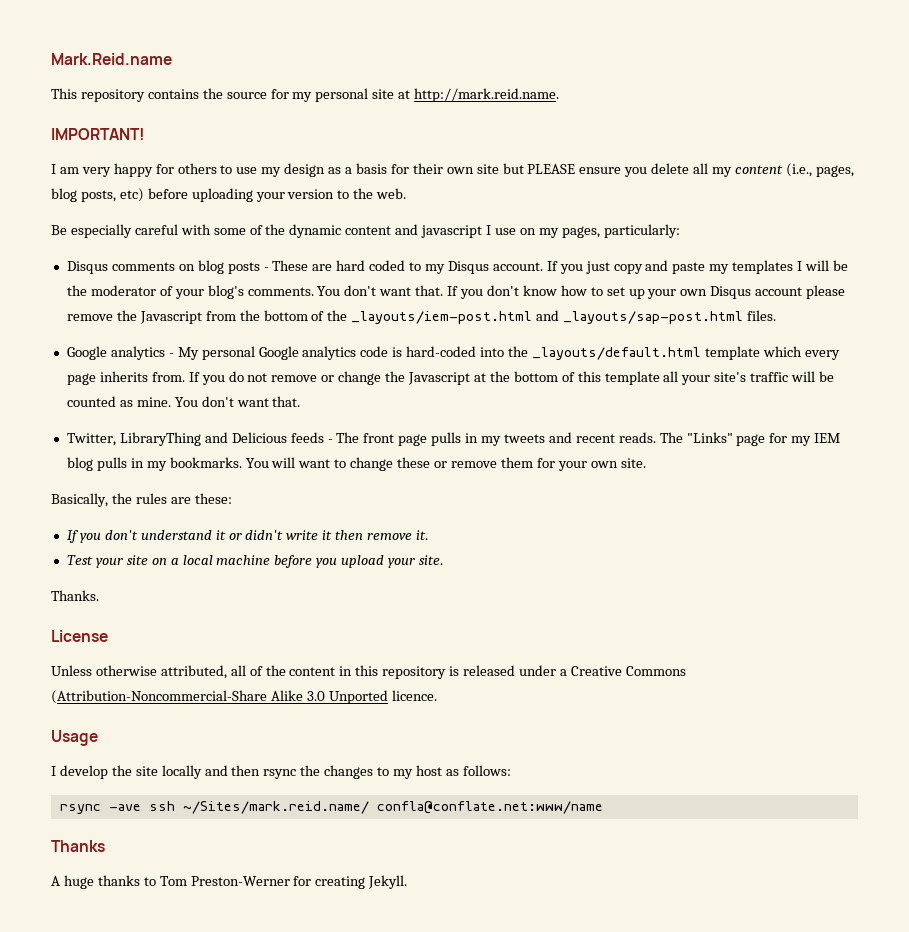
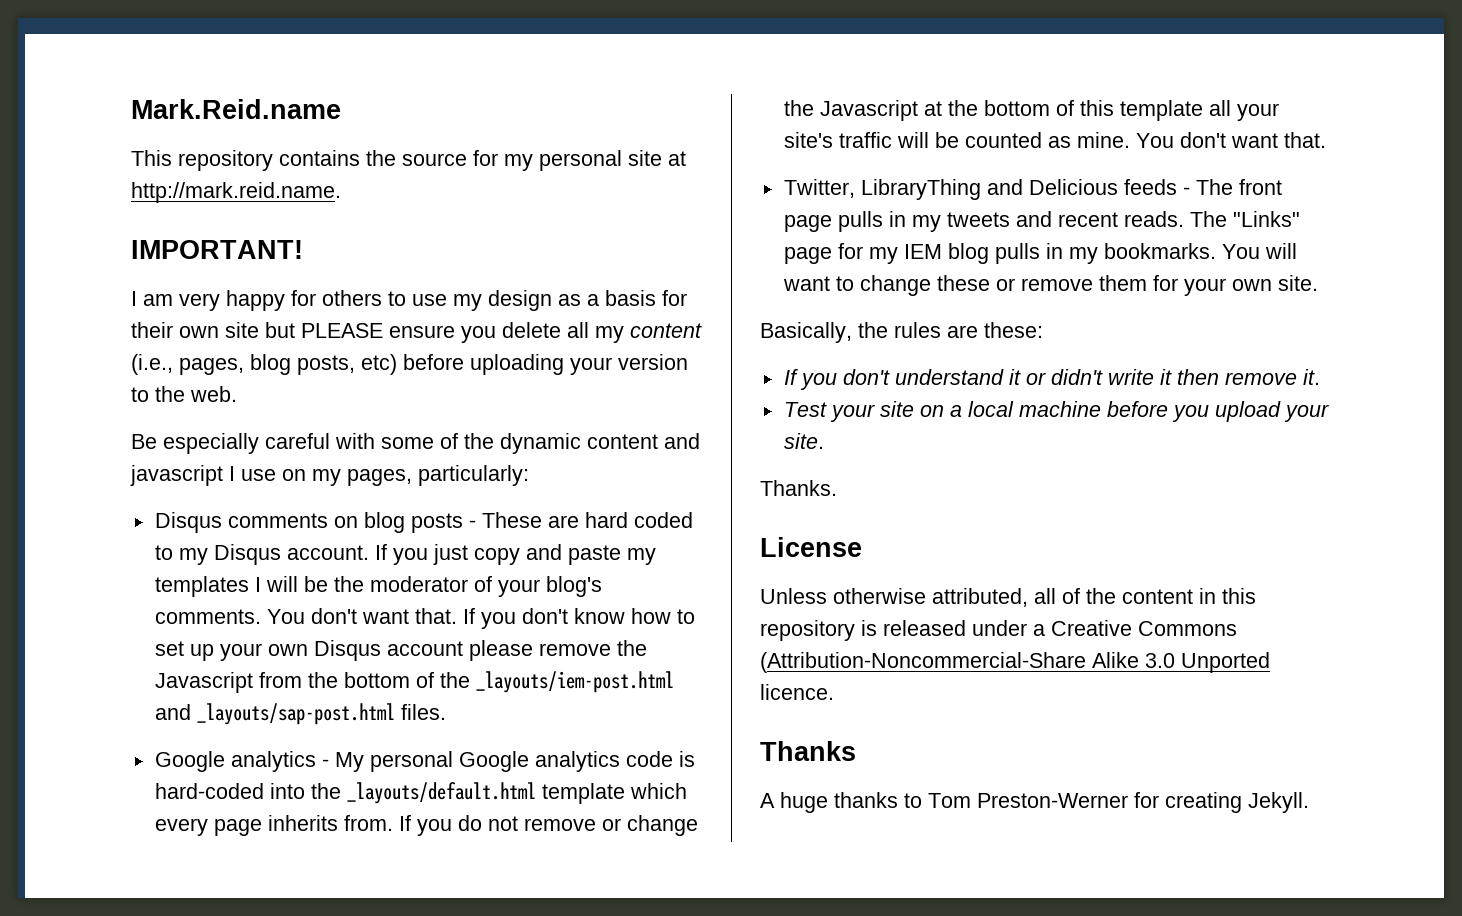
- Usage
- I develop the site locally and then rsync the changes to my host as follows:
- rsync -ave ssh ~/Sites/mark.reid.name/ confla@conflate.net:www/name

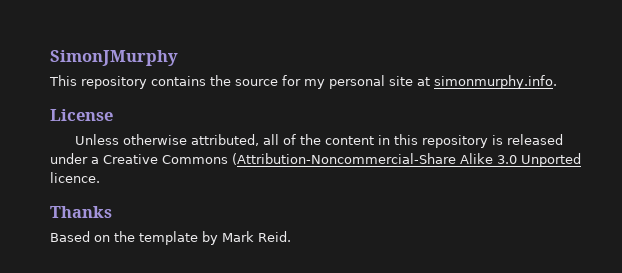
- Mark.Reid.name
+ SimonJMurphy
- This repository contains the source for my personal site at http://mark.reid.name.
- IMPORTANT!
- I am very happy for others to use my design as a basis for their own site but PLEASE ensure you delete all my content (i.e., pages, blog posts, etc) before uploading your version to the web.
- Be especially careful with some of the dynamic content and javascript I use on my pages, particularly:
- Disqus comments on blog posts - These are hard coded to my Disqus account. If you just copy and paste my templates I will be the moderator of your blog's comments. You don't want that. If you don't know how to set up your own Disqus account please remove the Javascript from the bottom of the _layouts/iem-post.html and _layouts/sap-post.html files.
- Google analytics - My personal Google analytics code is hard-coded into the _layouts/default.html template which every page inherits from. If you do not remove or change the Javascript at the bottom of this template all your site's traffic will be counted as mine. You don't want that.
- Twitter, LibraryThing and Delicious feeds - The front page pulls in my tweets and recent reads. The "Links" page for my IEM blog pulls in my bookmarks. You will want to change these or remove them for your own site.
- Basically, the rules are these:
- If you don't understand it or didn't write it then remove it.
- Test your site on a local machine before you upload your site.
- Thanks.
+ This repository contains the source for my personal site at simonmurphy.info.
- A huge thanks to Tom Preston-Werner for creating Jekyll.
+ Based on the template by Mark Reid.

